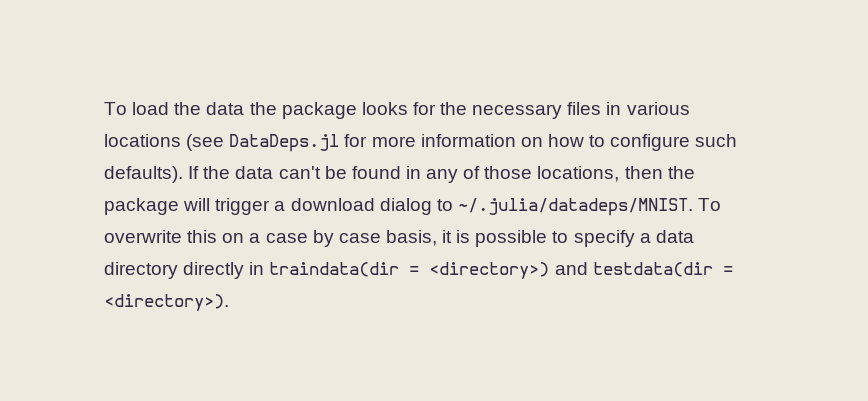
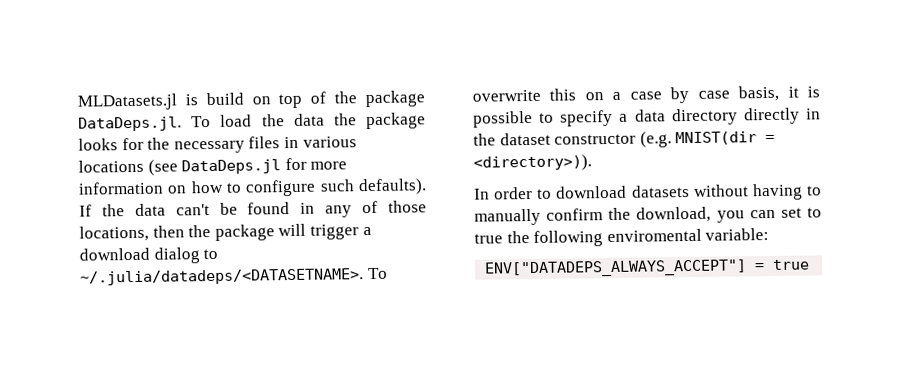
- To load the data the package looks for the necessary files in various locations (see DataDeps.jl for more information on how to configure such defaults).
+ MLDatasets.jl is build on top of the package DataDeps.jl. To load the data the package looks for the necessary files in various locations (see DataDeps.jl for more information on how to configure such defaults).
- If the data can't be found in any of those locations, then the package will trigger a download dialog to ~/.julia/datadeps/MNIST. To overwrite this on a case by case basis, it is possible to specify a data directory directly in traindata(dir = <directory>) and testdata(dir = <directory>).
+ If the data can't be found in any of those locations, then the package will trigger a download dialog to ~/.julia/datadeps/<DATASETNAME>. To overwrite this on a case by case basis, it is possible to specify a data directory directly in the dataset constructor (e.g. MNIST(dir = <directory>)).
+ In order to download datasets without having to manually confirm the download, you can set to true the following enviromental variable:
+ ENV["DATADEPS_ALWAYS_ACCEPT"] = true

